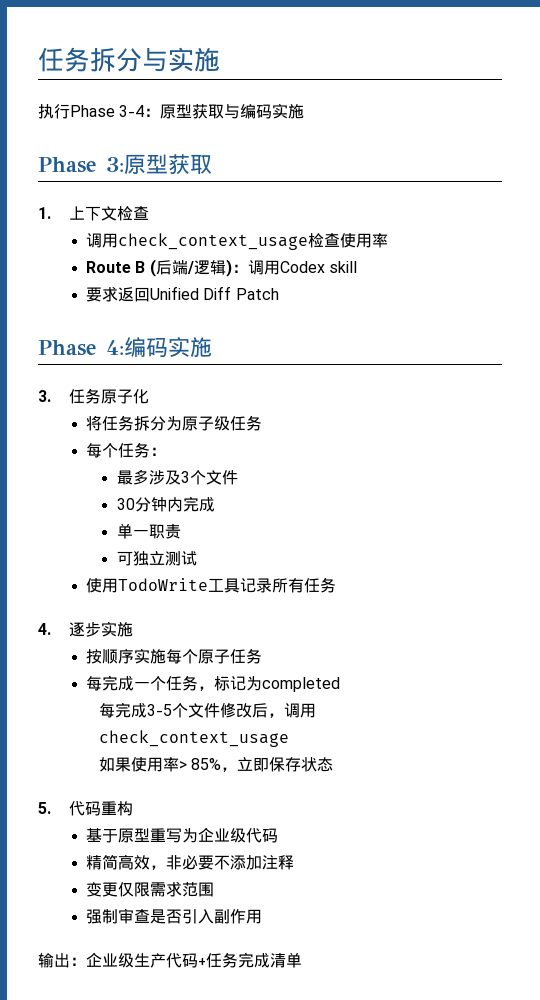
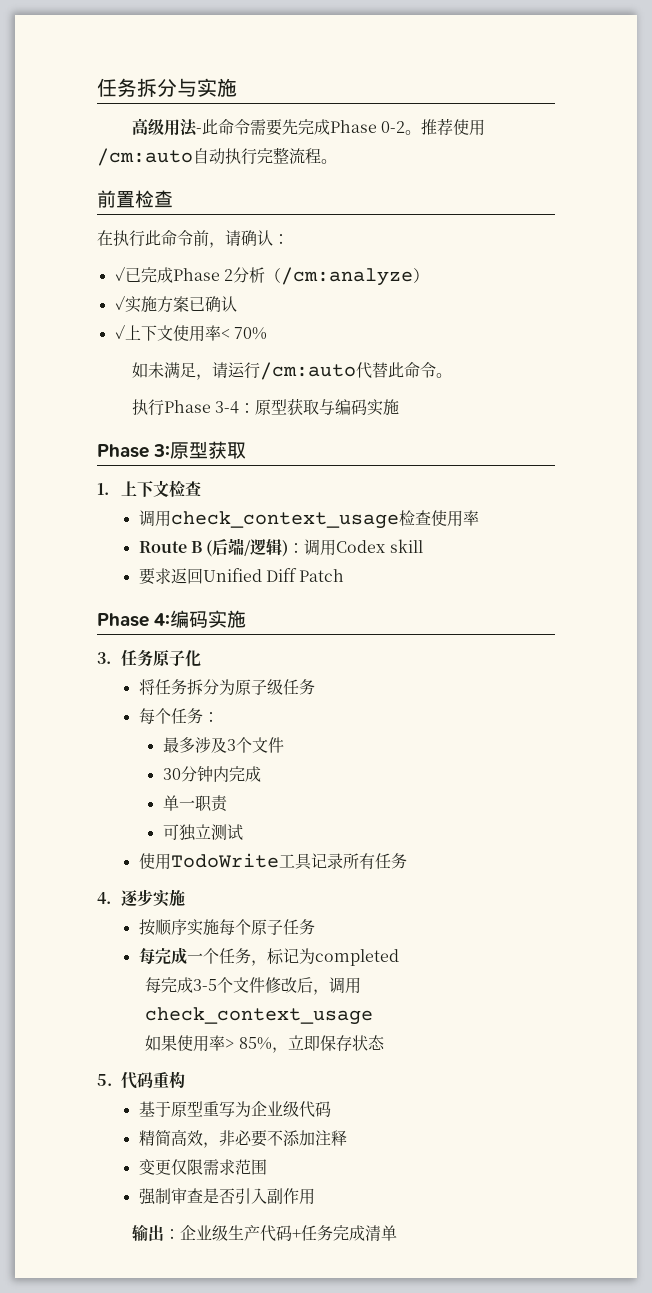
+ 高级用法-此命令需要先完成Phase 0-2。推荐使用/cm:auto自动执行完整流程。
+ 前置检查
+ 在执行此命令前，请确认：
+ ✓已完成Phase 2分析（/cm:analyze）
+ ✓实施方案已确认
+ ✓上下文使用率< 70%
+ 如未满足，请运行/cm:auto代替此命令。

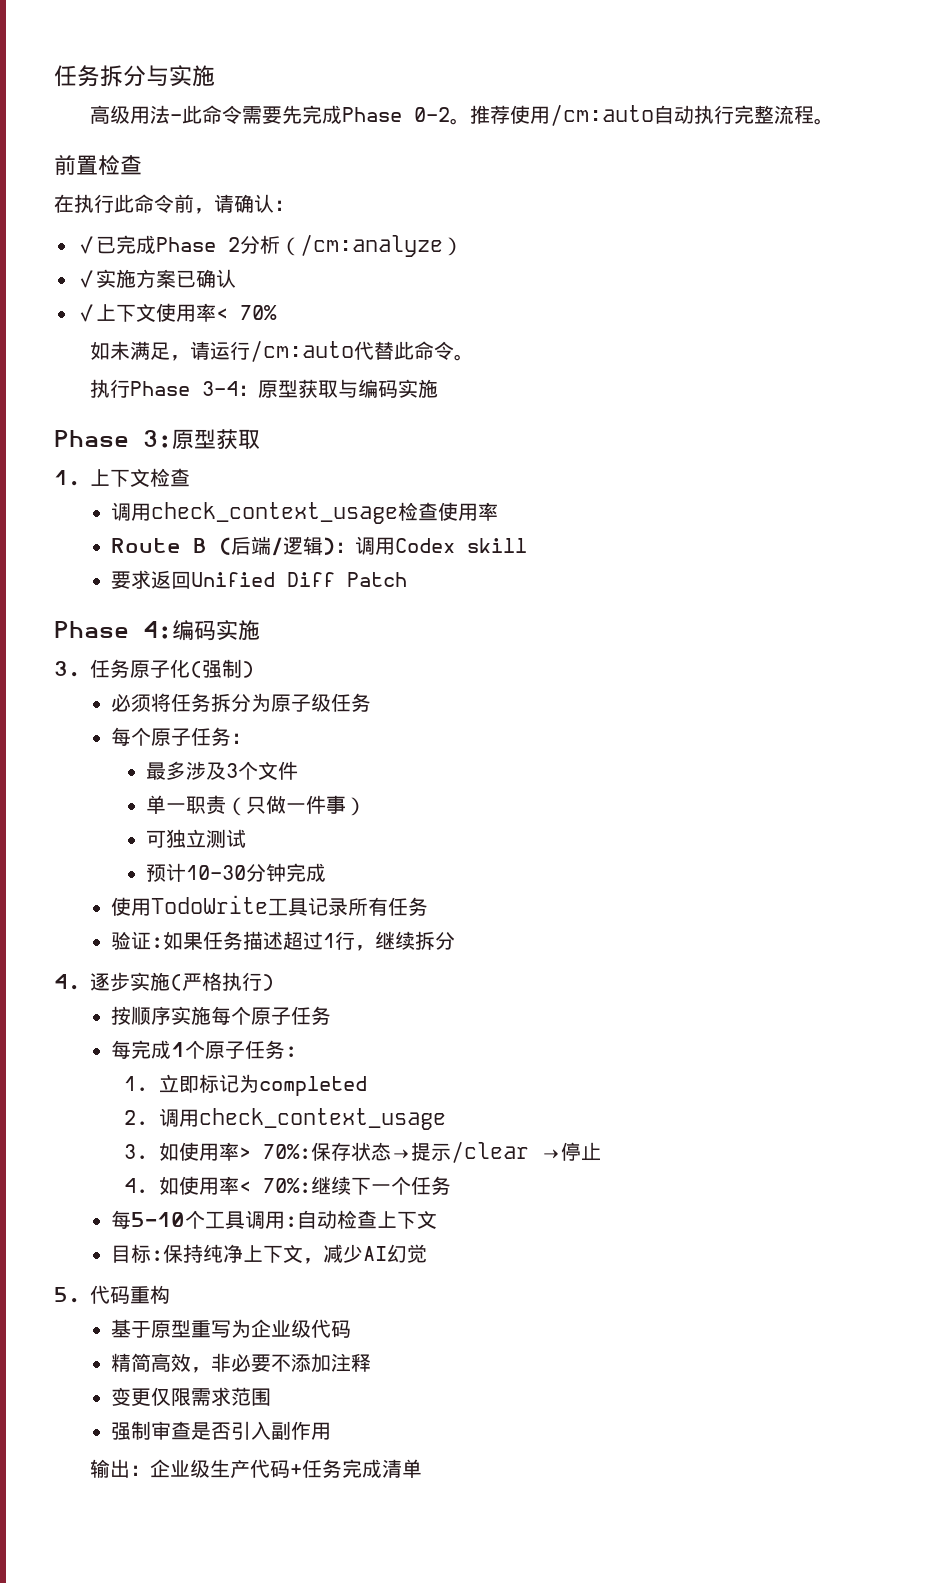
- 3.任务原子化
- 将任务拆分为原子级任务
+ 3.任务原子化(强制)
+ 必须将任务拆分为原子级任务
- 每个任务：
+ 每个原子任务：
- 30分钟内完成
- 单一职责
+ 单一职责（只做一件事）
+ 预计10-30分钟完成
+ 验证:如果任务描述超过1行，继续拆分
- 4.逐步实施
+ 4.逐步实施(严格执行)
- 每完成一个任务，标记为completed
- 每完成3-5个文件修改后，调用check_context_usage
+ 每完成1个原子任务:
+ 1.立即标记为completed
+ 2.调用check_context_usage
- 如果使用率> 85%，立即保存状态
+ 3.如使用率> 70%:保存状态→提示/clear →停止
+ 4.如使用率< 70%:继续下一个任务
+ 每5-10个工具调用:自动检查上下文
+ 目标:保持纯净上下文，减少AI幻觉

